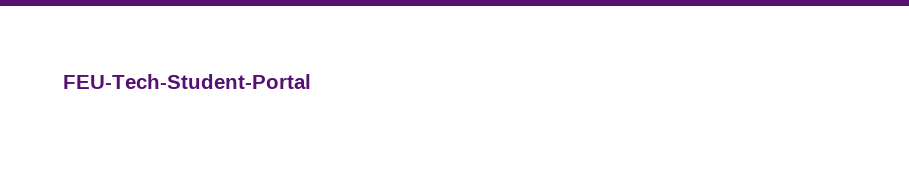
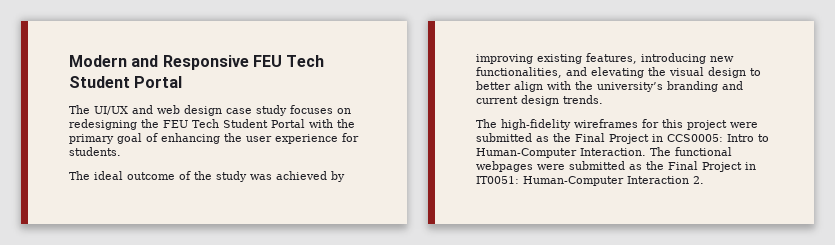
- FEU-Tech-Student-Portal
+ Modern and Responsive FEU Tech Student Portal
+ The UI/UX and web design case study focuses on redesigning the FEU Tech Student Portal with the primary goal of enhancing the user experience for students.
+ The ideal outcome of the study was achieved by improving existing features, introducing new functionalities, and elevating the visual design to better align with the university’s branding and current design trends.
+ The high-fidelity wireframes for this project were submitted as the Final Project in CCS0005: Intro to Human-Computer Interaction. The functional webpages were submitted as the Final Project in IT0051: Human-Computer Interaction 2.

